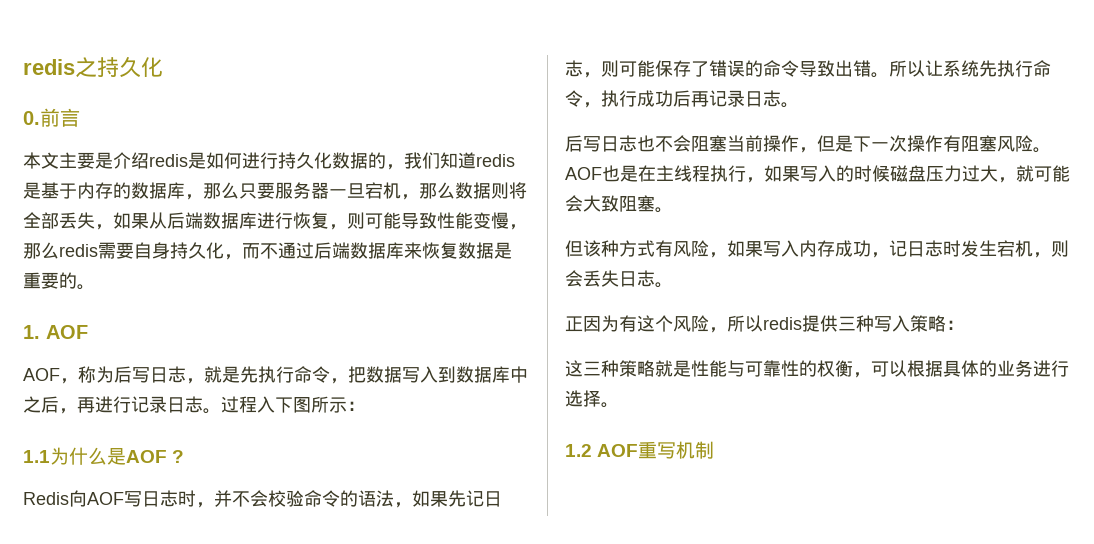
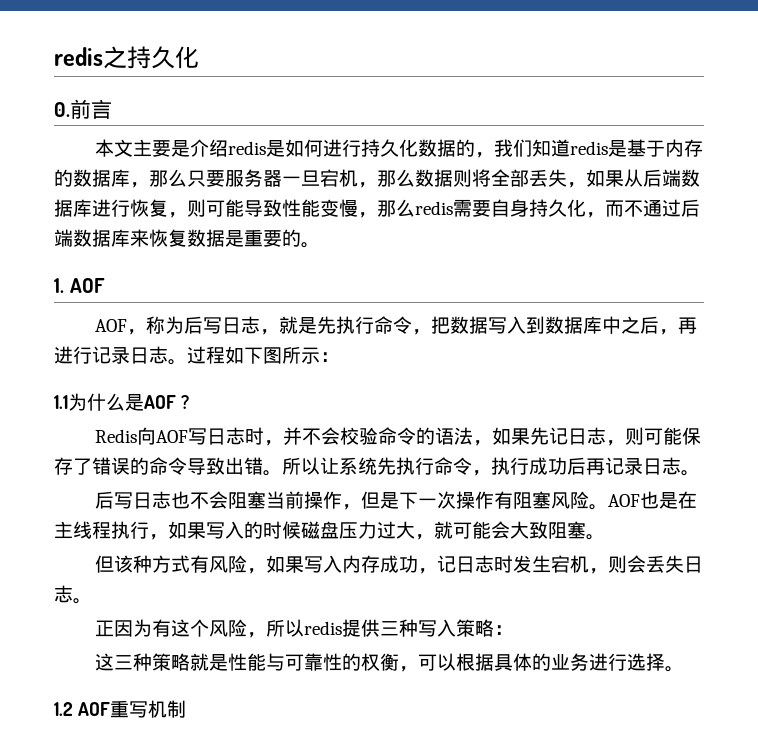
- 过程入下图所示：
+ 过程如下图所示：

